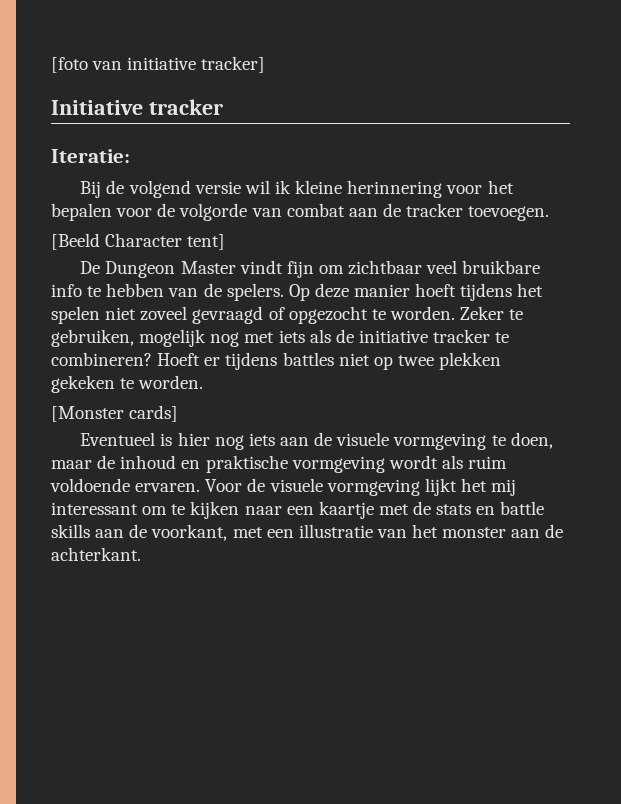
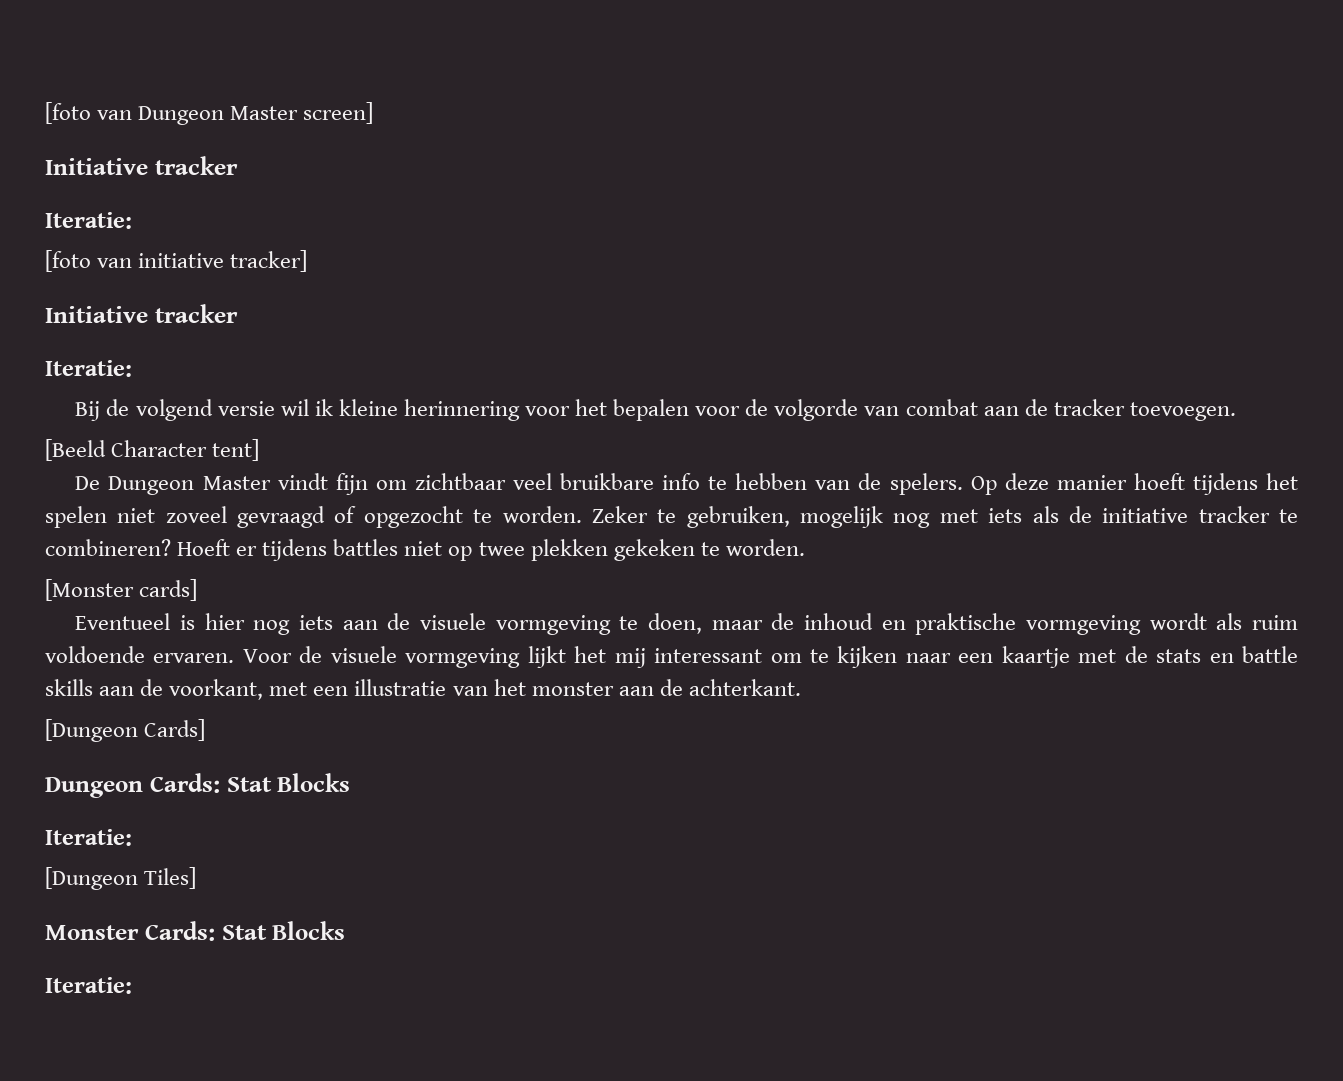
+ [foto van Dungeon Master screen]
+ Initiative tracker
+ Iteratie:
+ [Dungeon Cards]
+ Dungeon Cards: Stat Blocks
+ Iteratie:
+ [Dungeon Tiles]
+ Monster Cards: Stat Blocks
+ Iteratie:

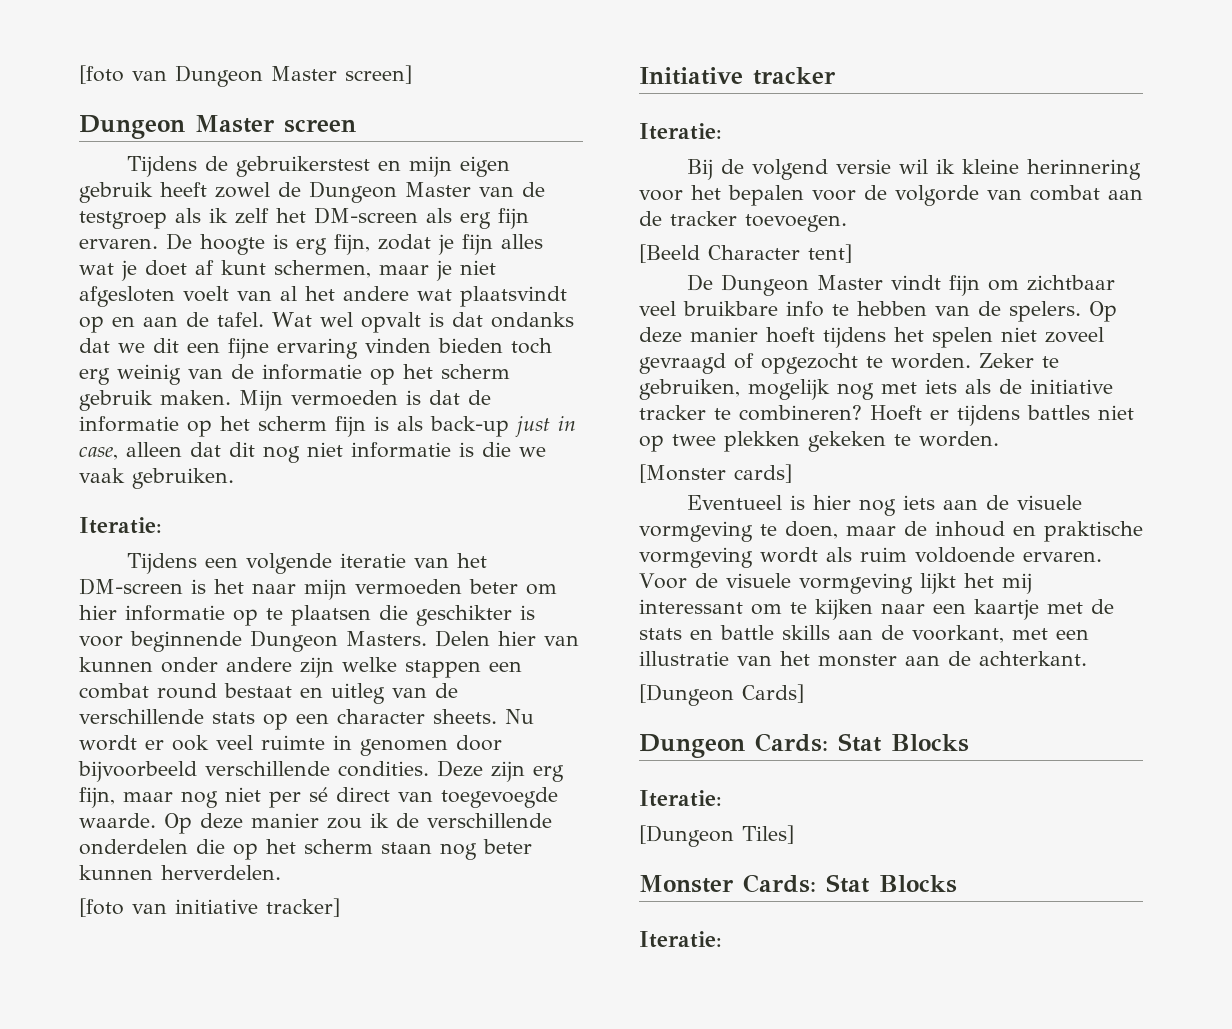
  [foto van Dungeon Master screen]
- Initiative tracker
+ Dungeon Master screen
+ Tijdens de gebruikerstest en mijn eigen gebruik heeft zowel de Dungeon Master van de testgroep als ik zelf het DM-screen als erg fijn ervaren. De hoogte is erg fijn, zodat je fijn alles wat je doet af kunt schermen, maar je niet afgesloten voelt van al het andere wat plaatsvindt op en aan de tafel. Wat wel opvalt is dat ondanks dat we dit een fijne ervaring vinden bieden toch erg weinig van de informatie op het scherm gebruik maken. Mijn vermoeden is dat de informatie op het scherm fijn is als back-up just in case, alleen dat dit nog niet informatie is die we vaak gebruiken.
  Iteratie:
+ Tijdens een volgende iteratie van het DM-screen is het naar mijn vermoeden beter om hier informatie op te plaatsen die geschikter is voor beginnende Dungeon Masters. Delen hier van kunnen onder andere zijn welke stappen een combat round bestaat en uitleg van de verschillende stats op een character sheets. Nu wordt er ook veel ruimte in genomen door bijvoorbeeld verschillende condities. Deze zijn erg fijn, maar nog niet per sé direct van toegevoegde waarde. Op deze manier zou ik de verschillende onderdelen die op het scherm staan nog beter kunnen herverdelen.

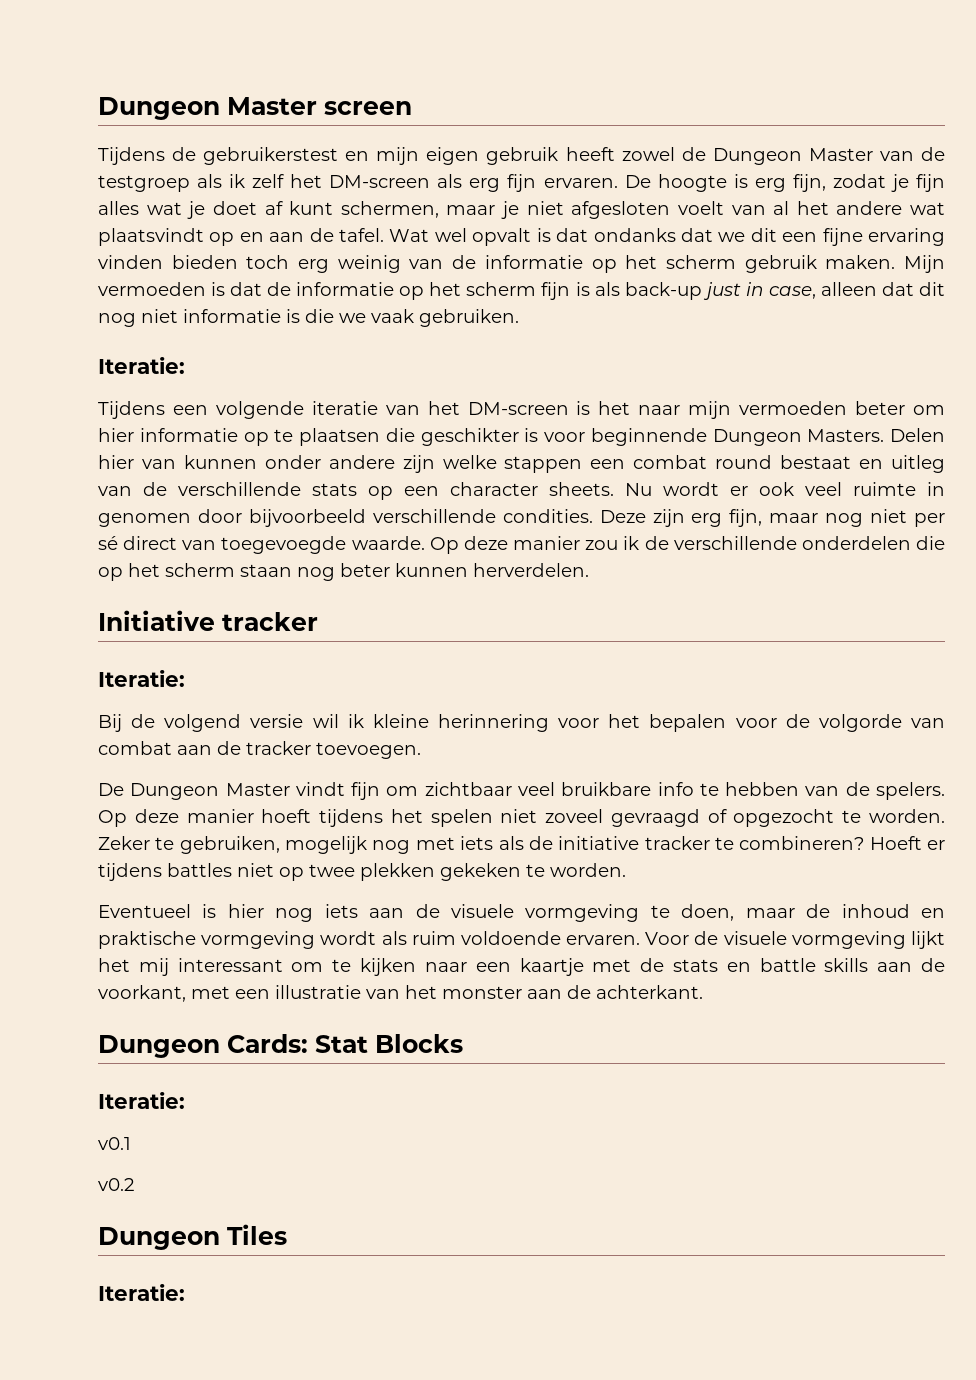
- [foto van Dungeon Master screen]
- [foto van initiative tracker]
- [Beeld Character tent]
- [Monster cards]
- [Dungeon Cards]
- [Dungeon Tiles]
- Monster Cards: Stat Blocks
+ v0.1
+ v0.2
+ Dungeon Tiles

